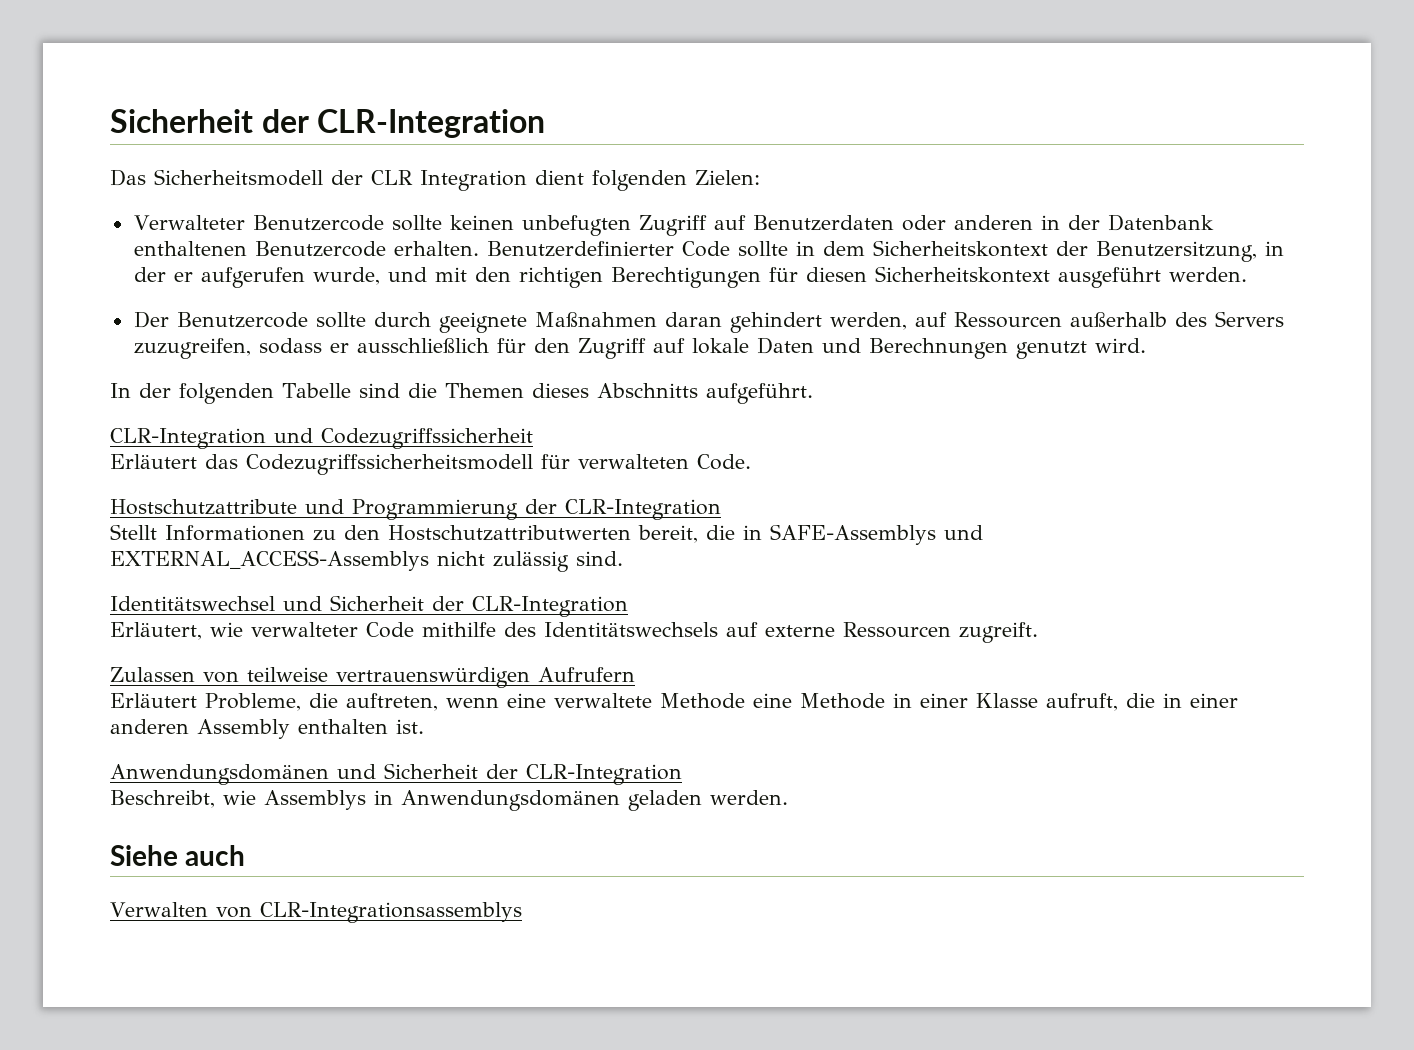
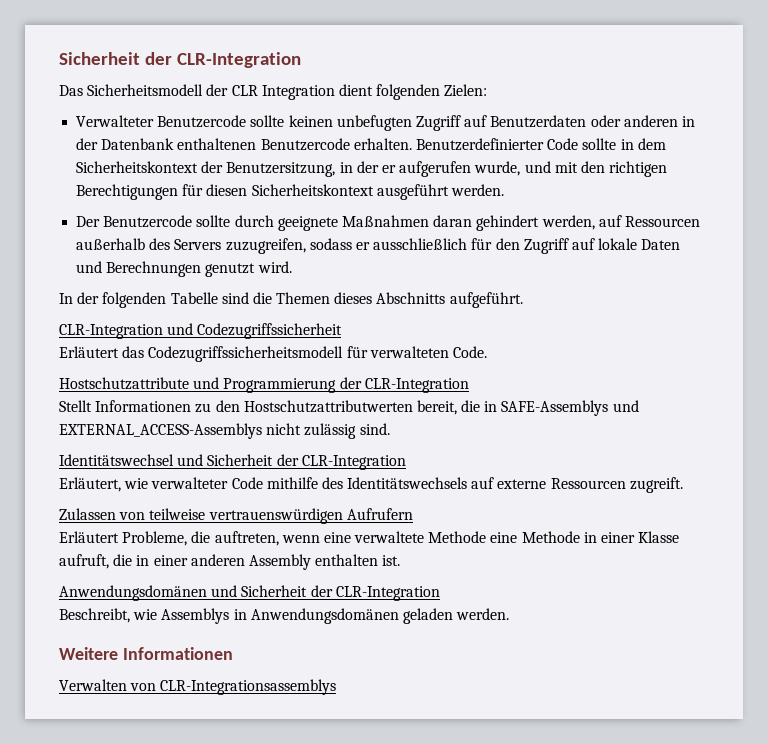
- Siehe auch
+ Weitere Informationen

